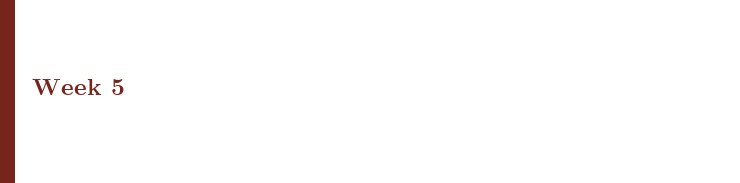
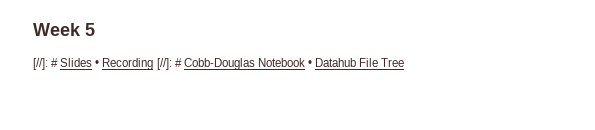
+ [//]: # Slides • Recording [//]: # Cobb-Douglas Notebook • Datahub File Tree

